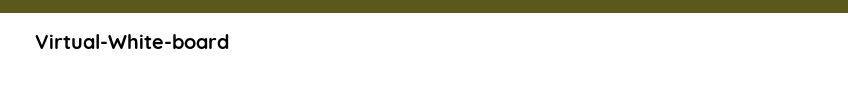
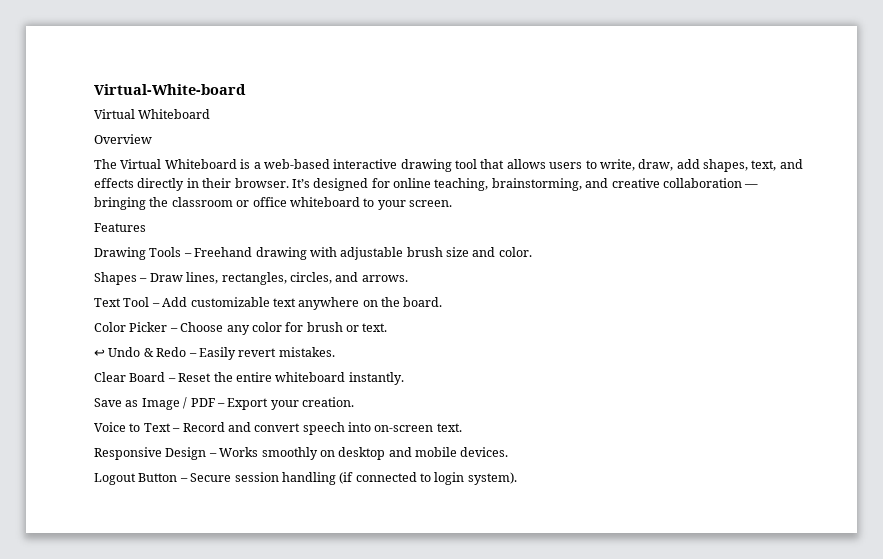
  Virtual-White-board
+ Virtual Whiteboard
+ Overview
+ The Virtual Whiteboard is a web-based interactive drawing tool that allows users to write, draw, add shapes, text, and effects directly in their browser. It’s designed for online teaching, brainstorming, and creative collaboration — bringing the classroom or office whiteboard to your screen.
+ Features
+ Drawing Tools – Freehand drawing with adjustable brush size and color.
+ Shapes – Draw lines, rectangles, circles, and arrows.
+ Text Tool – Add customizable text anywhere on the board.
+ Color Picker – Choose any color for brush or text.
+ ↩ Undo & Redo – Easily revert mistakes.
+ Clear Board – Reset the entire whiteboard instantly.
+ Save as Image / PDF – Export your creation.
+ Voice to Text – Record and convert speech into on-screen text.
+ Responsive Design – Works smoothly on desktop and mobile devices.
+ Logout Button – Secure session handling (if connected to login system).

